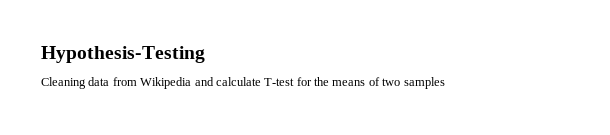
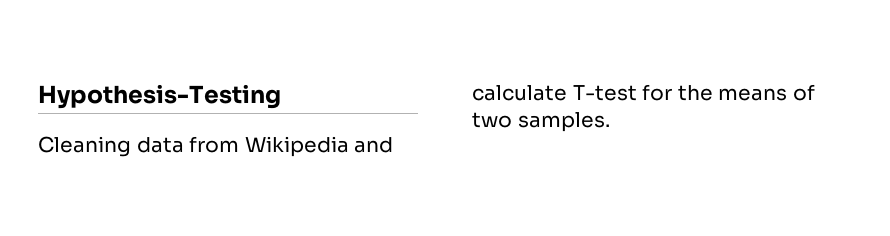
- Cleaning data from Wikipedia and calculate T-test for the means of two samples
+ Cleaning data from Wikipedia and calculate T-test for the means of two samples.

